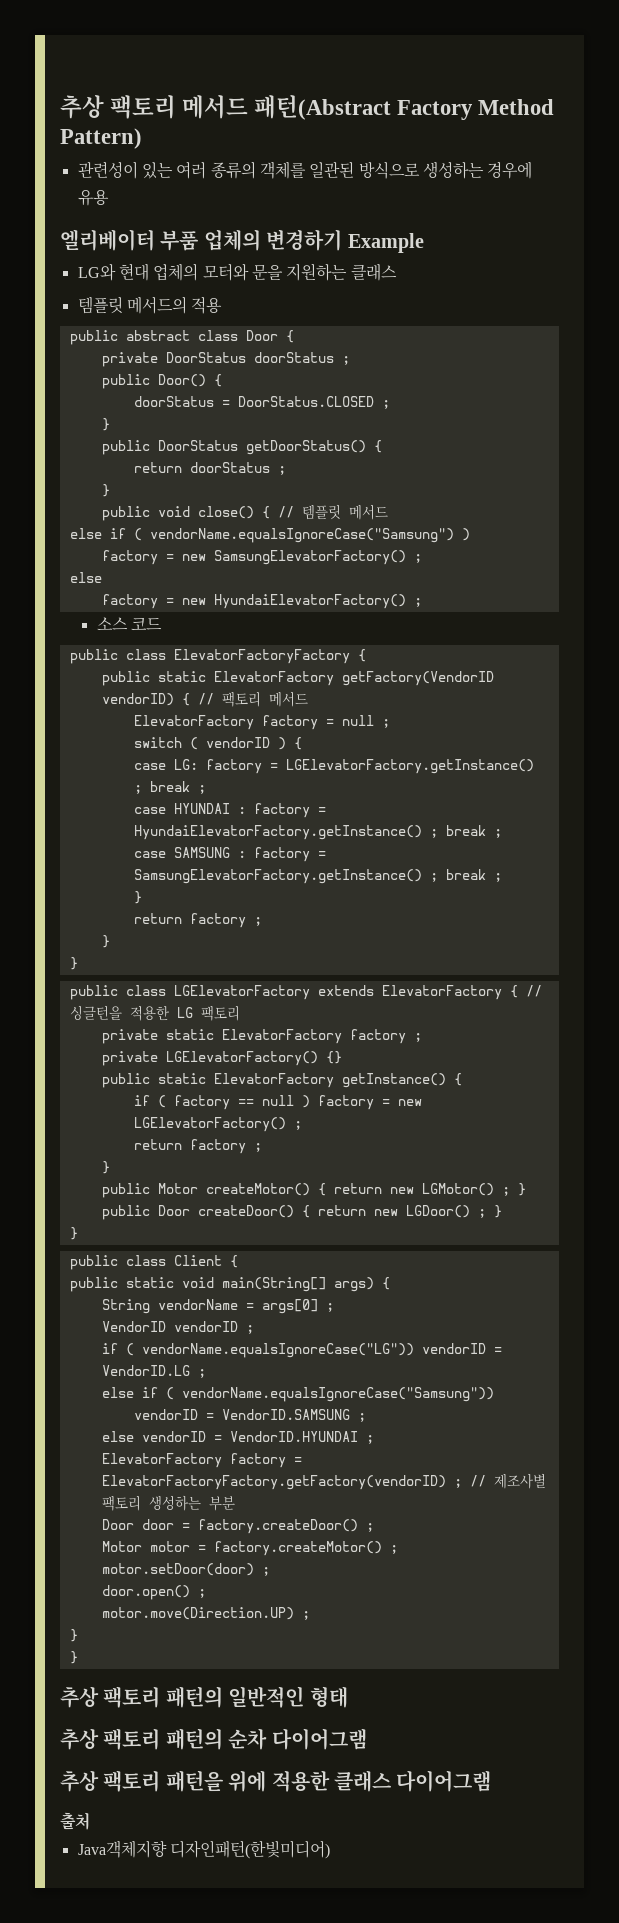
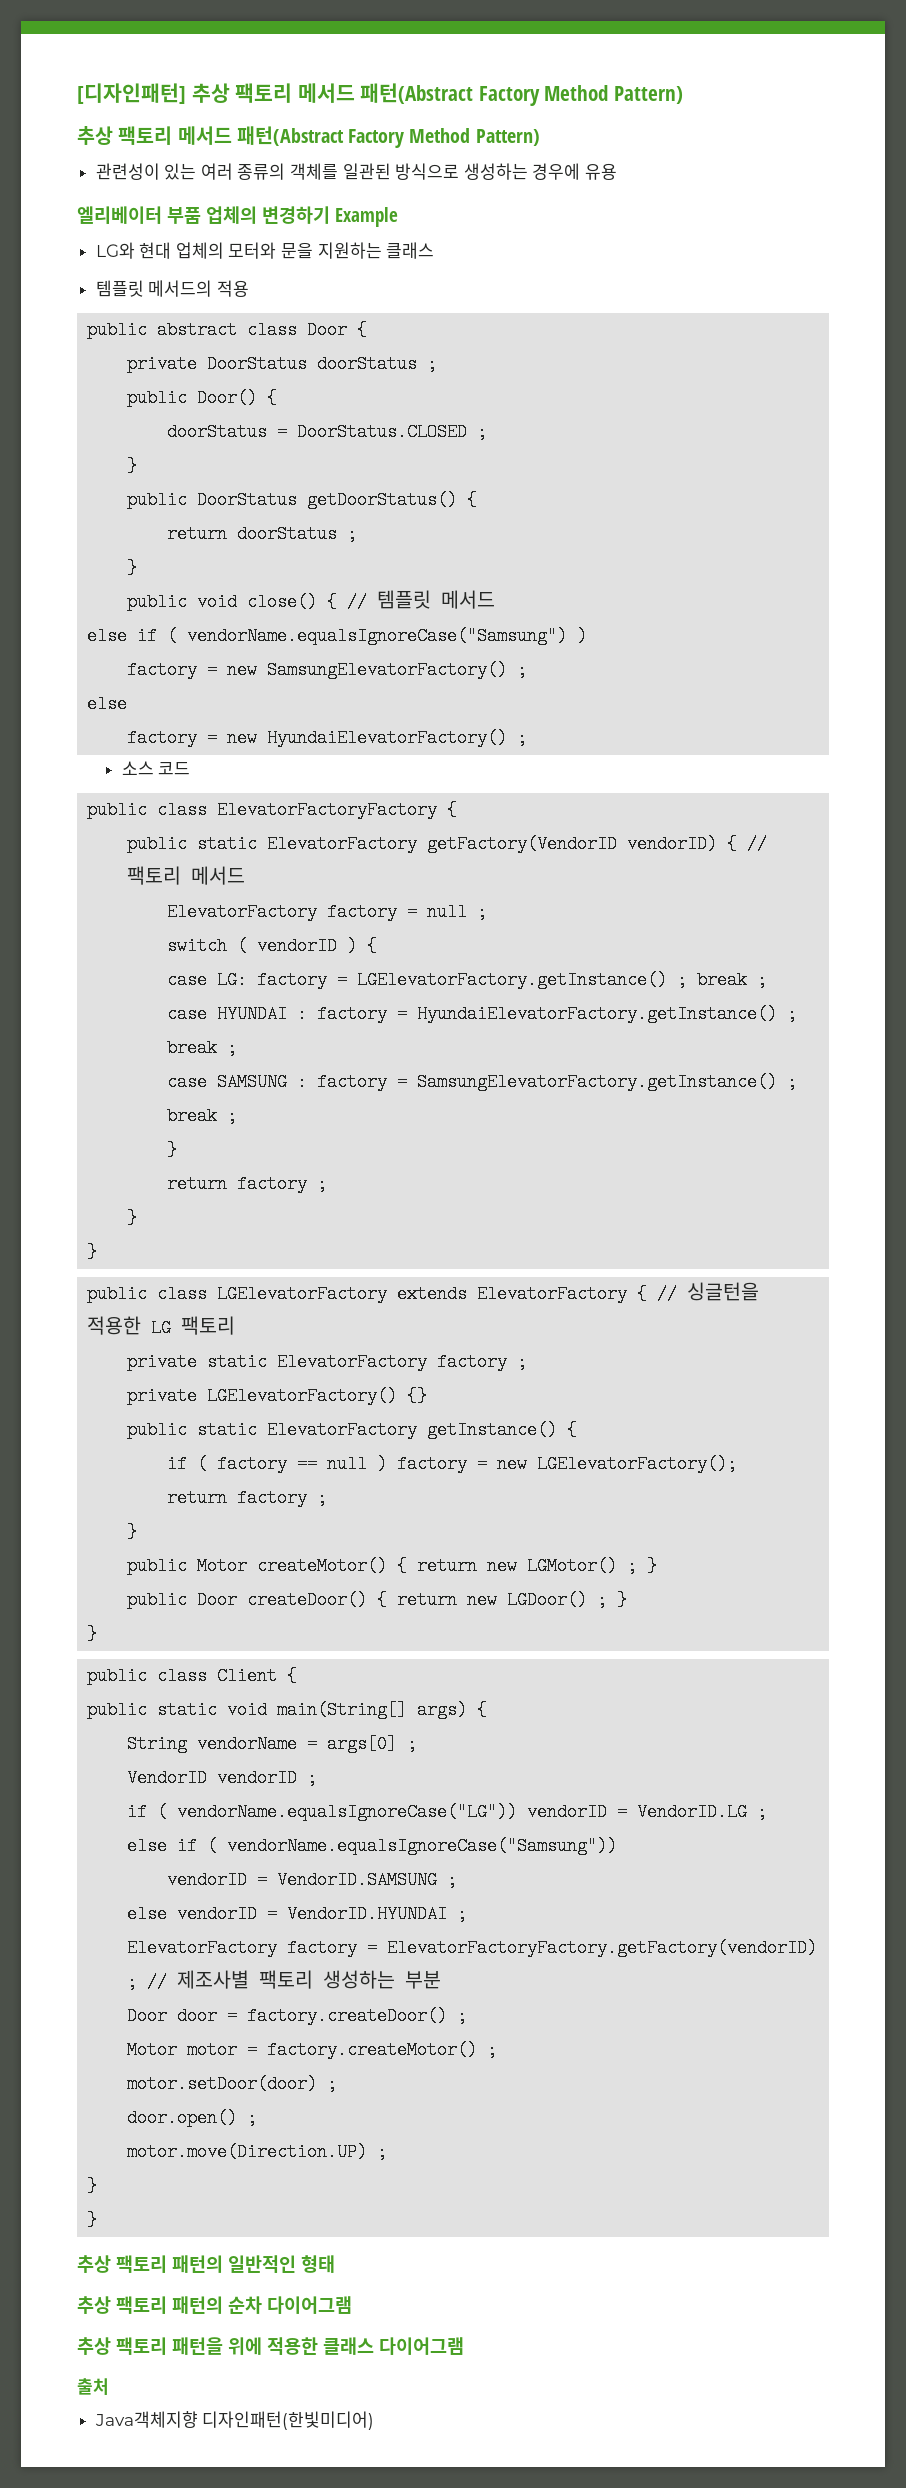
+ [디자인패턴] 추상 팩토리 메서드 패턴(Abstract Factory Method Pattern)
- if ( factory == null ) factory = new LGElevatorFactory() ;
+ if ( factory == null ) factory = new LGElevatorFactory();

